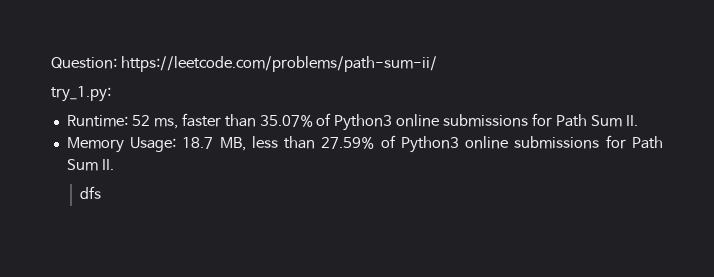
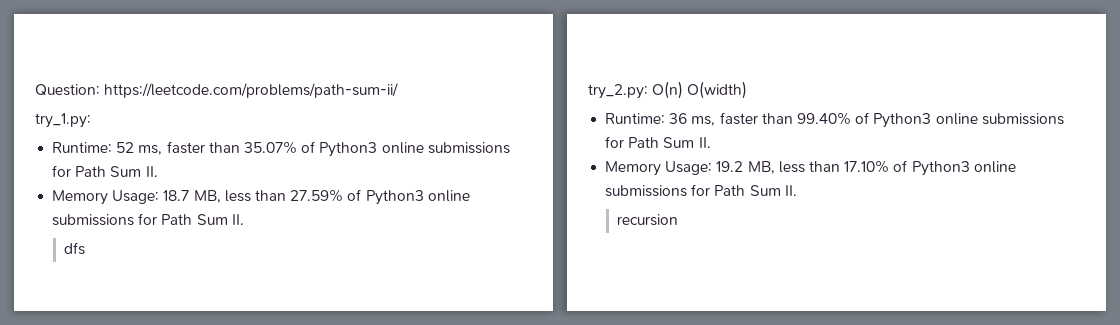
+ try_2.py: O(n) O(width)
+ Runtime: 36 ms, faster than 99.40% of Python3 online submissions for Path Sum II.
+ Memory Usage: 19.2 MB, less than 17.10% of Python3 online submissions for Path Sum II.
+ recursion

